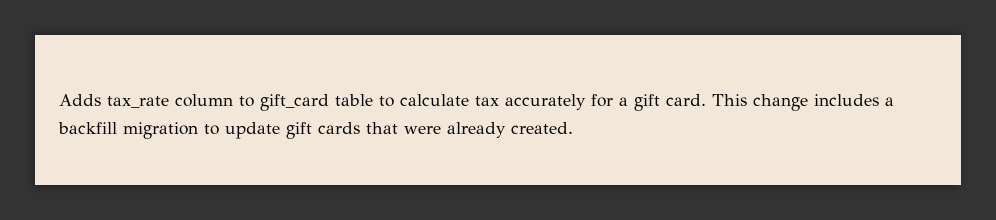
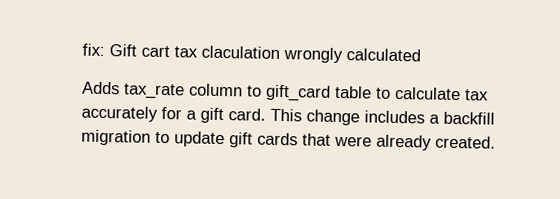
+ fix: Gift cart tax claculation wrongly calculated

